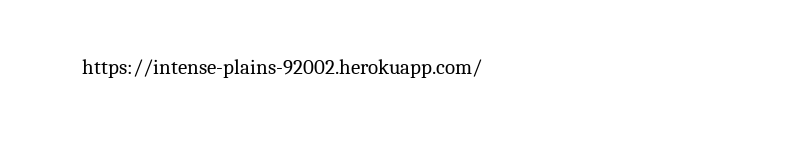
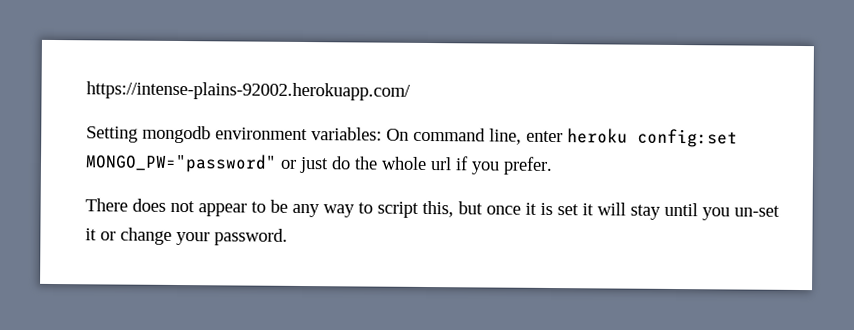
+ Setting mongodb environment variables: On command line, enter heroku config:set MONGO_PW="password" or just do the whole url if you prefer.
+ There does not appear to be any way to script this, but once it is set it will stay until you un-set it or change your password.

